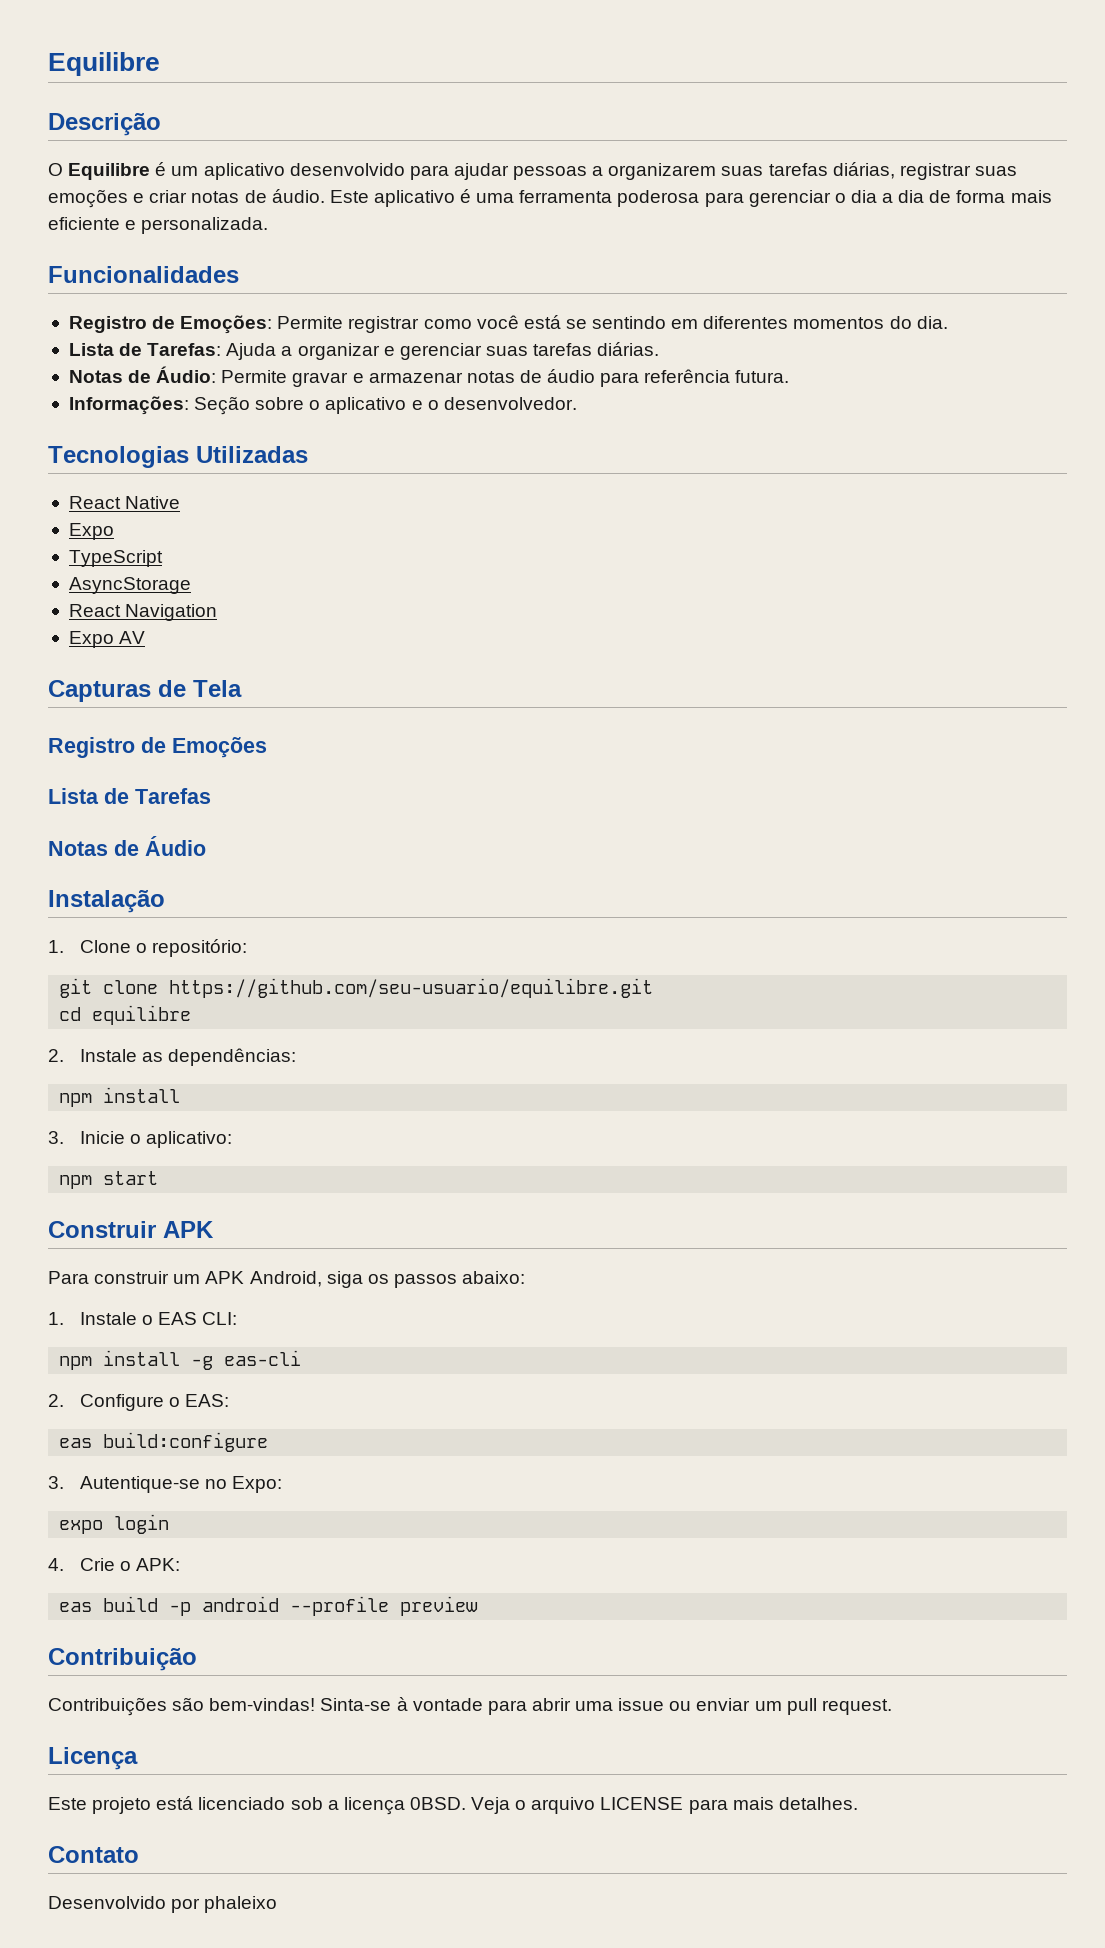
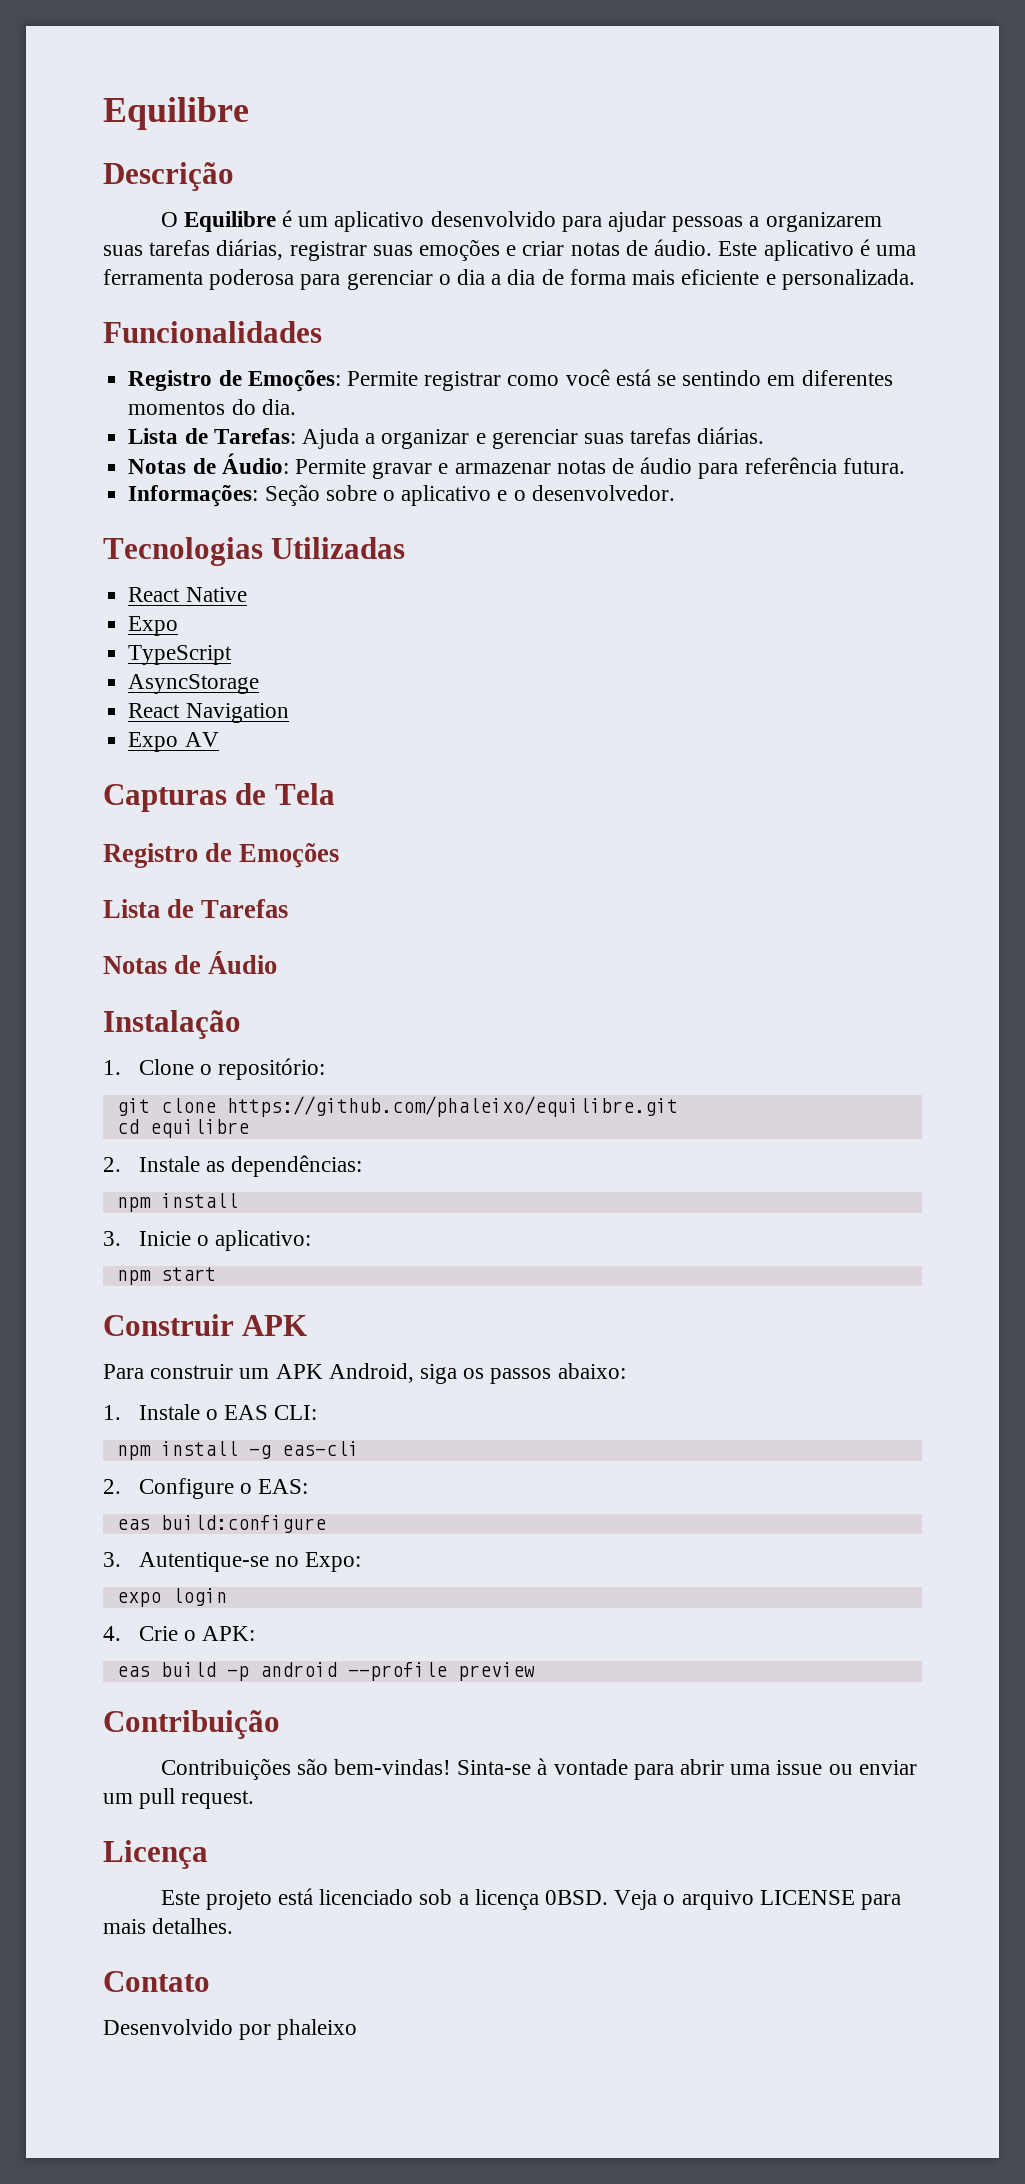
- git clone https://github.com/seu-usuario/equilibre.git
+ git clone https://github.com/phaleixo/equilibre.git

